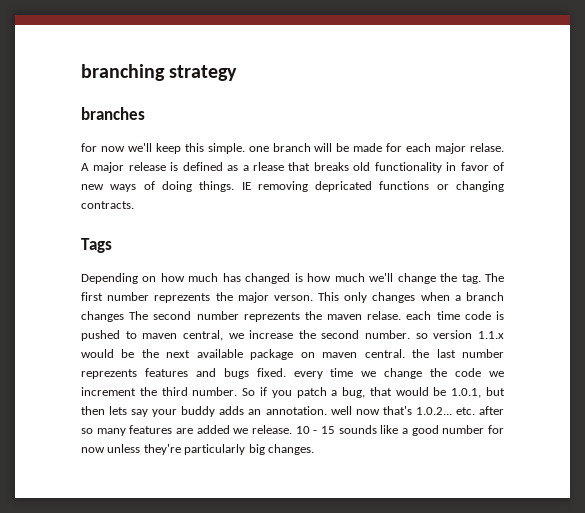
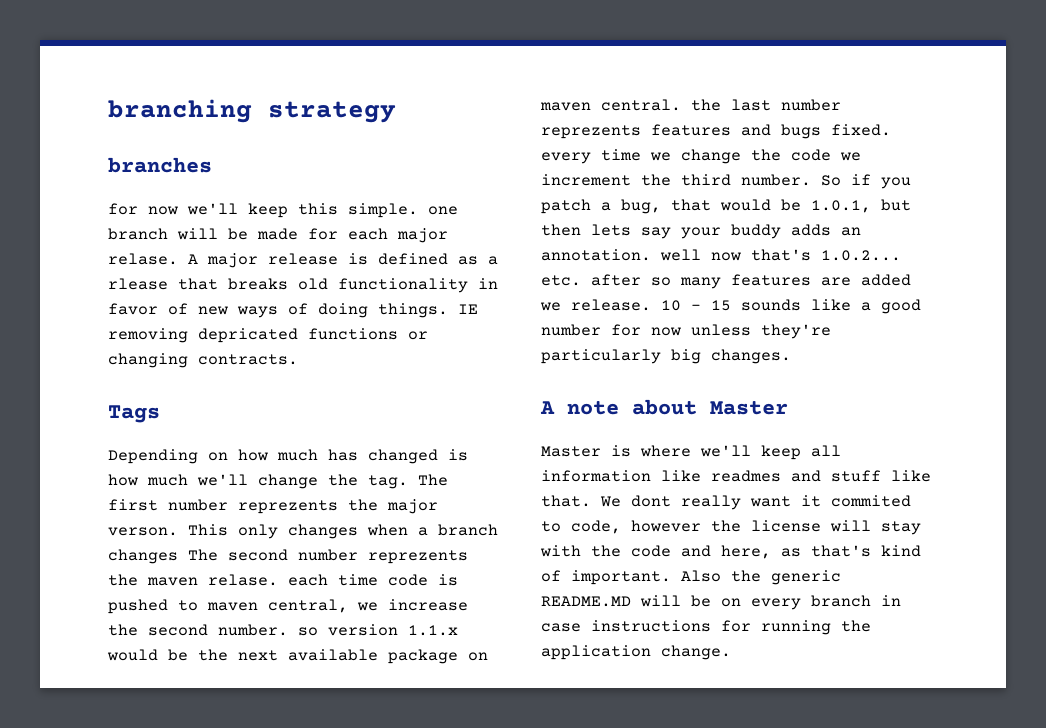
+ A note about Master
+ Master is where we'll keep all information like readmes and stuff like that. We dont really want it commited to code, however the license will stay with the code and here, as that's kind of important. Also the generic README.MD will be on every branch in case instructions for running the application change.

